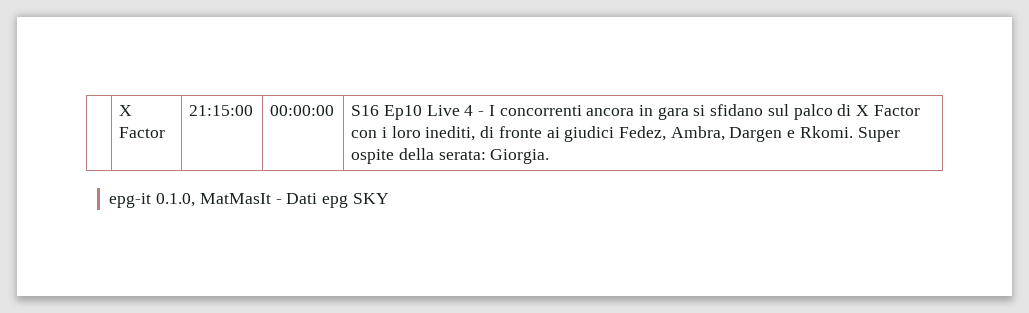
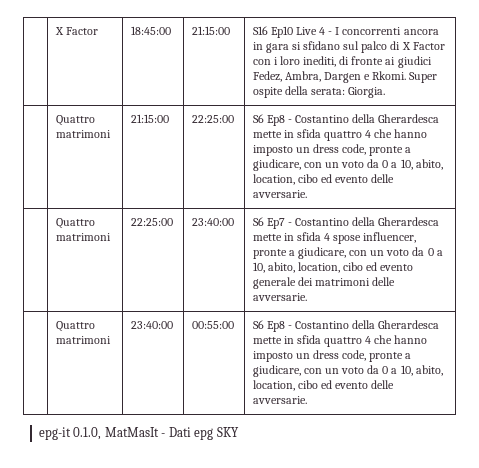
- | X Factor | 21:15:00 | 00:00:00 | S16 Ep10 Live 4 - I concorrenti ancora in gara si sfidano sul palco di X Factor con i loro inediti, di fronte ai giudici Fedez, Ambra, Dargen e Rkomi. Super ospite della serata: Giorgia.
+ | X Factor | 18:45:00 | 21:15:00 | S16 Ep10 Live 4 - I concorrenti ancora in gara si sfidano sul palco di X Factor con i loro inediti, di fronte ai giudici Fedez, Ambra, Dargen e Rkomi. Super ospite della serata: Giorgia.
+ | Quattro matrimoni | 21:15:00 | 22:25:00 | S6 Ep8 - Costantino della Gherardesca mette in sfida quattro 4 che hanno imposto un dress code, pronte a giudicare, con un voto da 0 a 10, abito, location, cibo ed evento delle avversarie.
+ | Quattro matrimoni | 22:25:00 | 23:40:00 | S6 Ep7 - Costantino della Gherardesca mette in sfida 4 spose influencer, pronte a giudicare, con un voto da 0 a 10, abito, location, cibo ed evento generale dei matrimoni delle avversarie.
+ | Quattro matrimoni | 23:40:00 | 00:55:00 | S6 Ep8 - Costantino della Gherardesca mette in sfida quattro 4 che hanno imposto un dress code, pronte a giudicare, con un voto da 0 a 10, abito, location, cibo ed evento delle avversarie.

